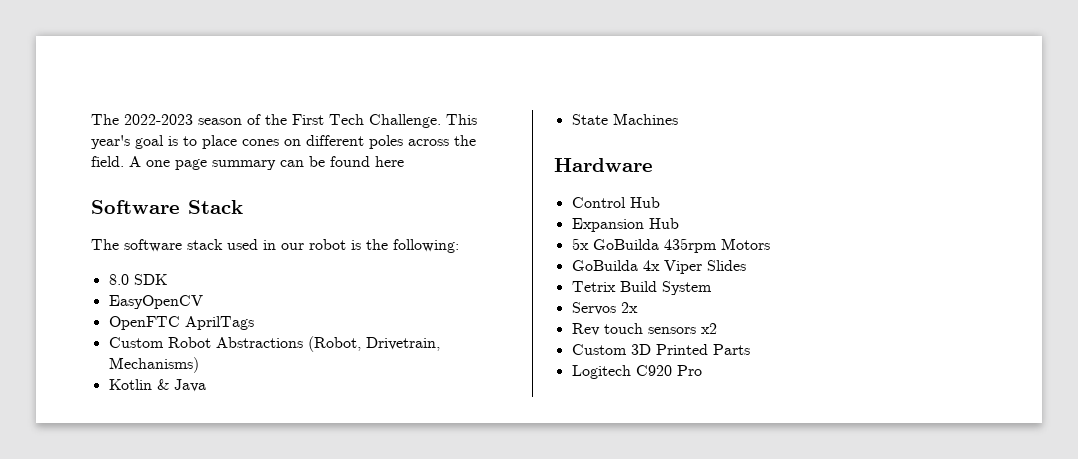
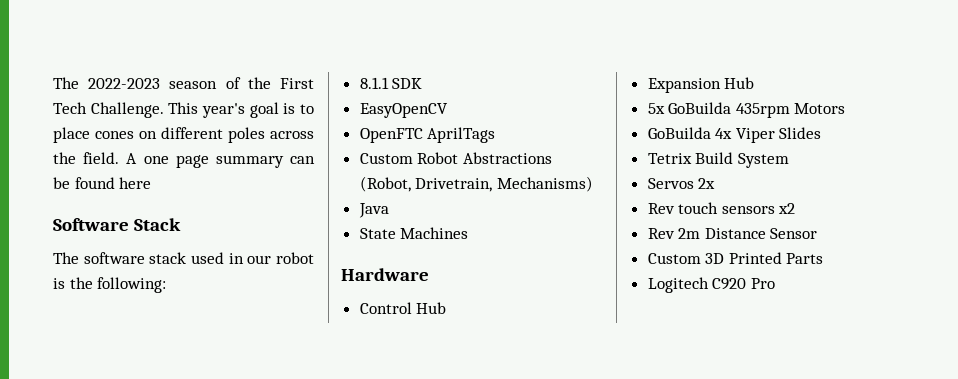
- 8.0 SDK
+ 8.1.1 SDK
- Kotlin & Java
+ Java
+ Rev 2m Distance Sensor

